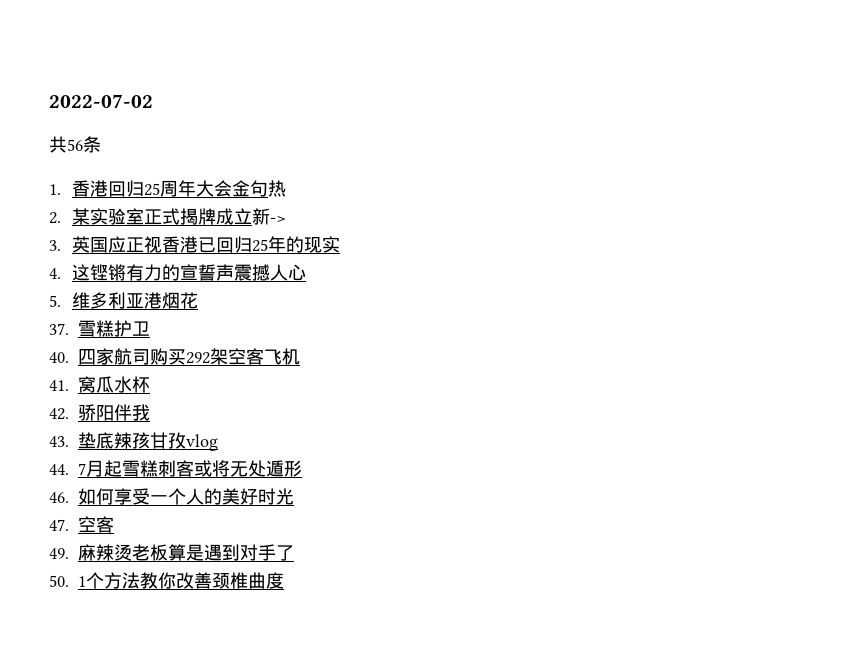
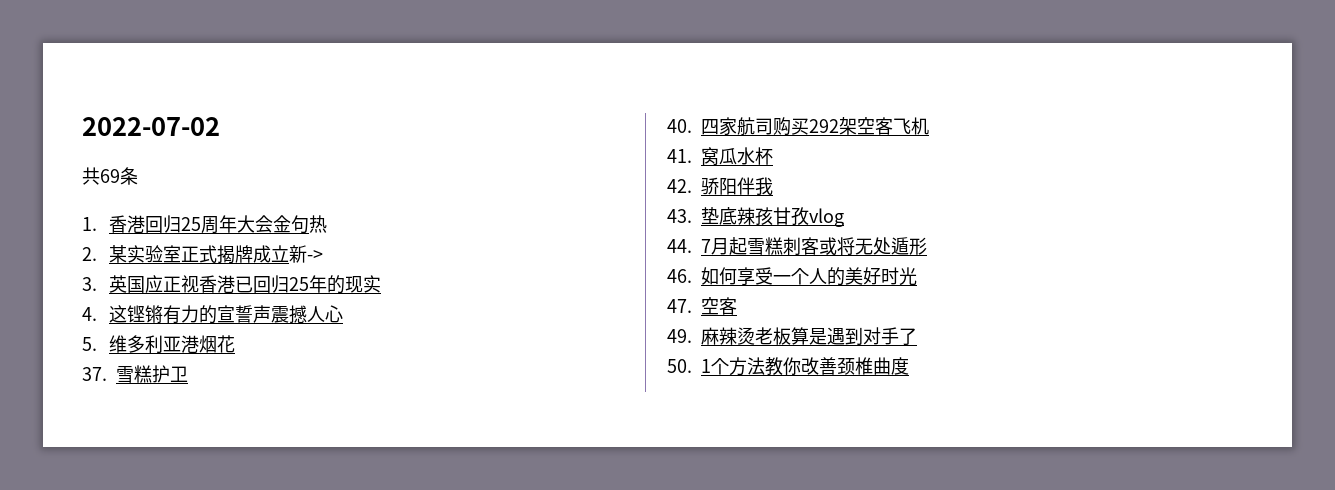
- 共56条
+ 共69条

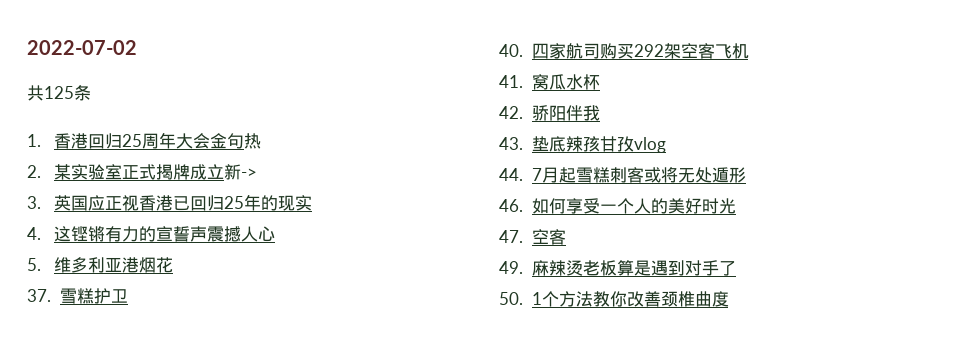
- 共69条
+ 共125条

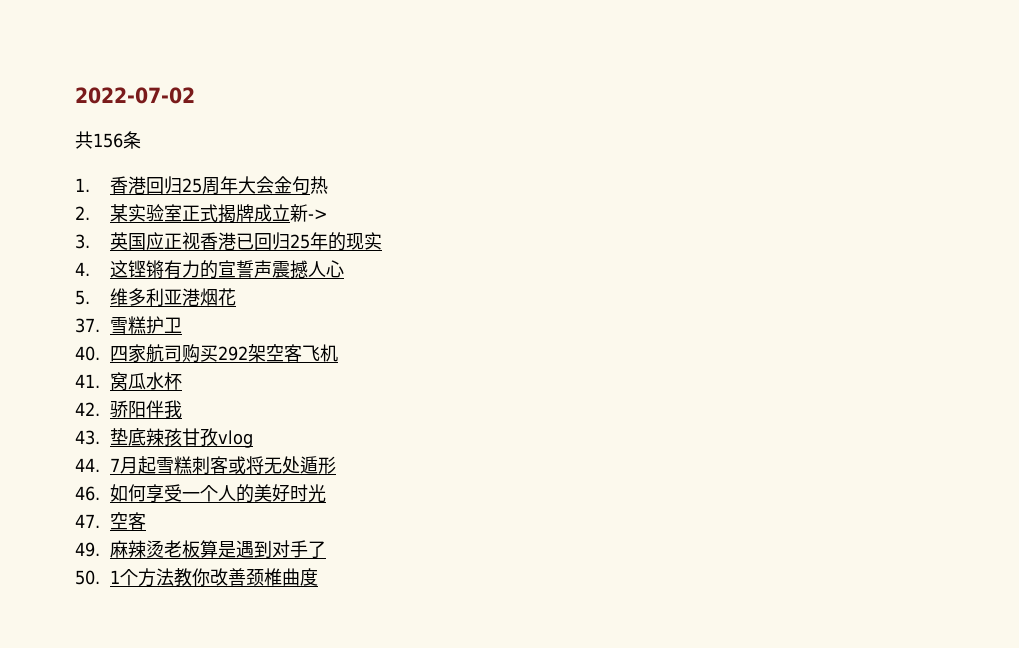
- 共125条
+ 共156条

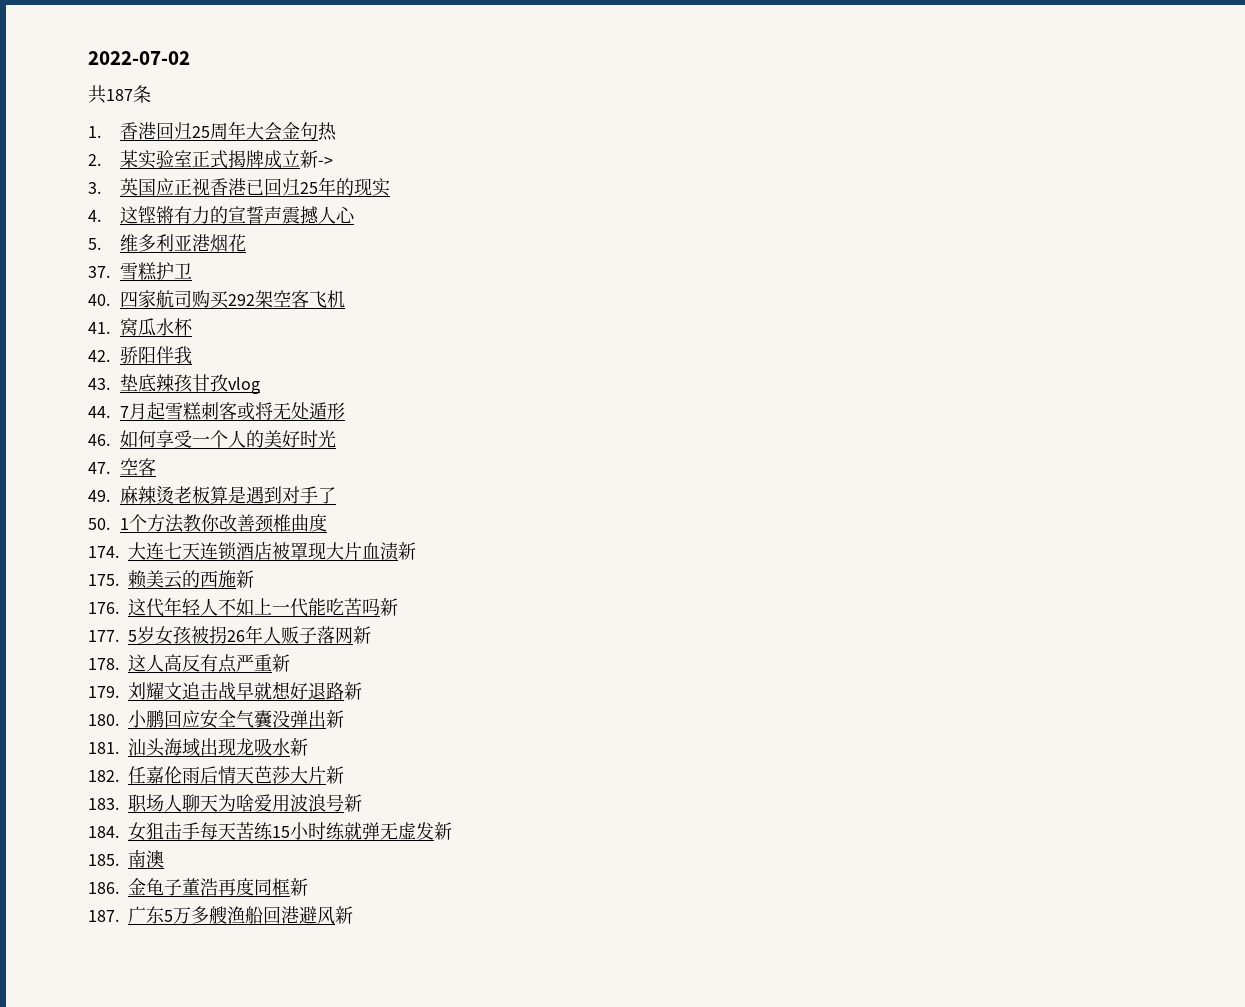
- 共156条
+ 共187条
+ 174.大连七天连锁酒店被罩现大片血渍新
+ 175.赖美云的西施新
+ 176.这代年轻人不如上一代能吃苦吗新
+ 177. 5岁女孩被拐26年人贩子落网新
+ 178.这人高反有点严重新
+ 179.刘耀文追击战早就想好退路新
+ 180.小鹏回应安全气囊没弹出新
+ 181.汕头海域出现龙吸水新
+ 182.任嘉伦雨后情天芭莎大片新
+ 183.职场人聊天为啥爱用波浪号新
+ 184.女狙击手每天苦练15小时练就弹无虚发新
+ 185.南澳
+ 186.金龟子董浩再度同框新
+ 187.广东5万多艘渔船回港避风新

